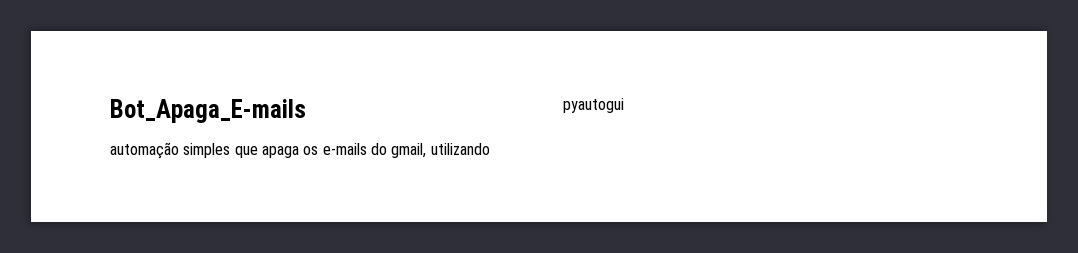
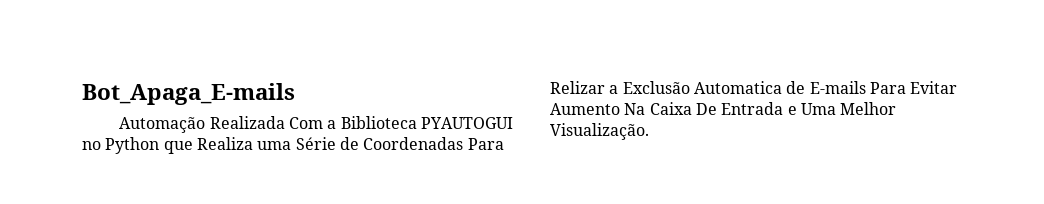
- automação simples que apaga os e-mails do gmail, utilizando pyautogui
+ Automação Realizada Com a Biblioteca PYAUTOGUI no Python que Realiza uma Série de Coordenadas Para Relizar a Exclusão Automatica de E-mails Para Evitar Aumento Na Caixa De Entrada e Uma Melhor Visualização.

